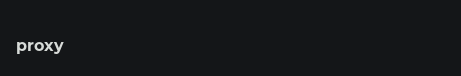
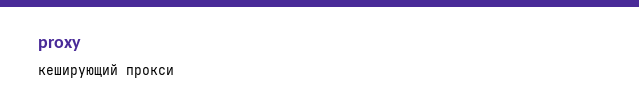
+ кеширующий прокси

